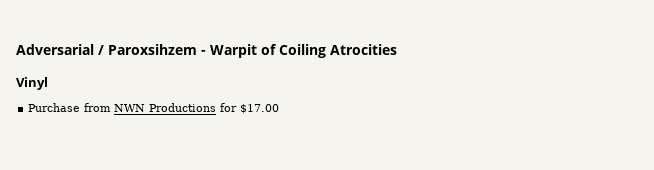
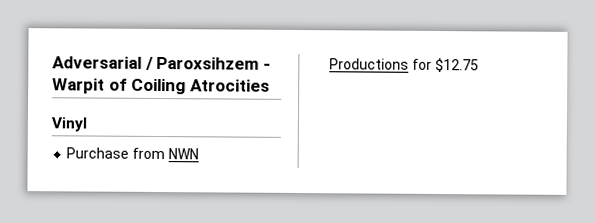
- Purchase from NWN Productions for $17.00
+ Purchase from NWN Productions for $12.75

